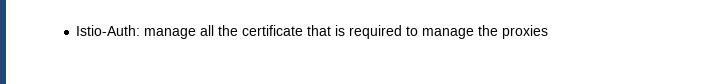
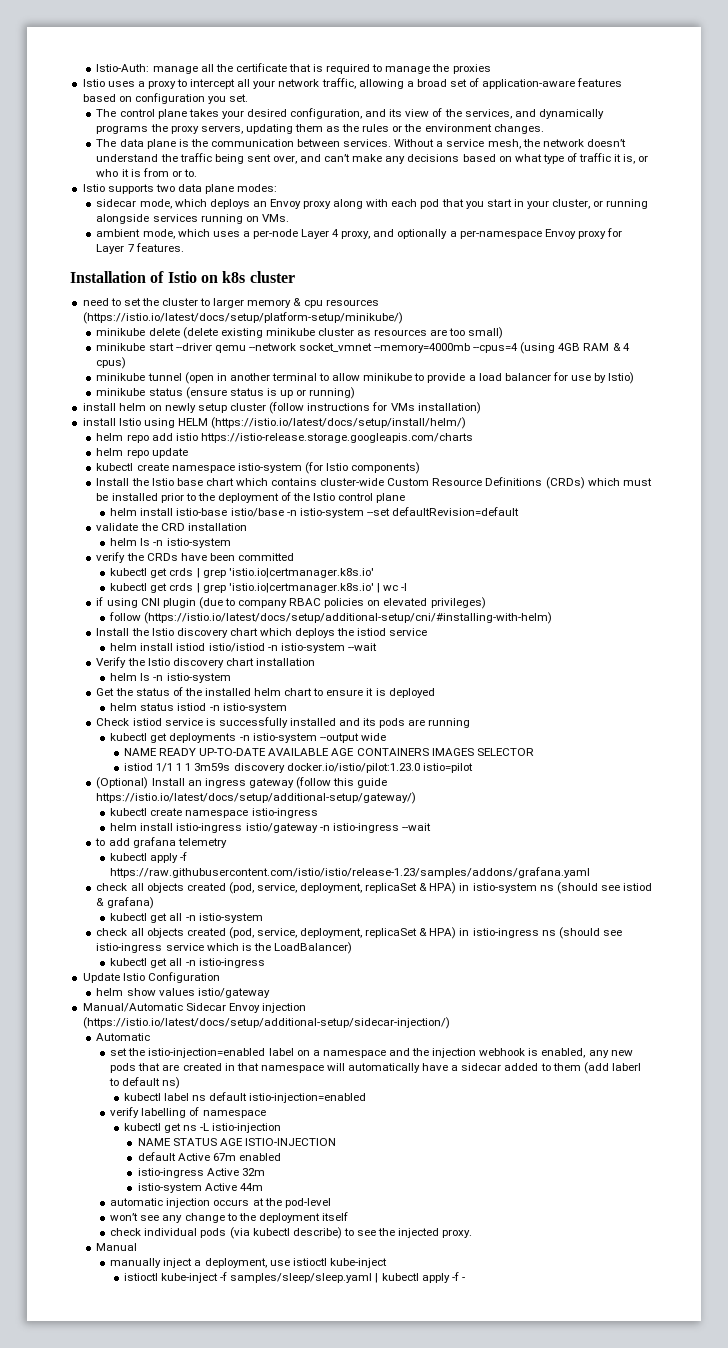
+ Istio uses a proxy to intercept all your network traffic, allowing a broad set of application-aware features based on configuration you set.
+ The control plane takes your desired configuration, and its view of the services, and dynamically programs the proxy servers, updating them as the rules or the environment changes.
+ The data plane is the communication between services. Without a service mesh, the network doesn’t understand the traffic being sent over, and can’t make any decisions based on what type of traffic it is, or who it is from or to.
+ Istio supports two data plane modes:
+ sidecar mode, which deploys an Envoy proxy along with each pod that you start in your cluster, or running alongside services running on VMs.
+ ambient mode, which uses a per-node Layer 4 proxy, and optionally a per-namespace Envoy proxy for Layer 7 features.
+ Installation of Istio on k8s cluster
+ need to set the cluster to larger memory & cpu resources (https://istio.io/latest/docs/setup/platform-setup/minikube/)
+ minikube delete (delete existing minikube cluster as resources are too small)
+ minikube start --driver qemu --network socket_vmnet --memory=4000mb --cpus=4 (using 4GB RAM & 4 cpus)
+ minikube tunnel (open in another terminal to allow minikube to provide a load balancer for use by Istio)
+ minikube status (ensure status is up or running)
+ install helm on newly setup cluster (follow instructions for VMs installation)
+ install Istio using HELM (https://istio.io/latest/docs/setup/install/helm/)
+ helm repo add istio https://istio-release.storage.googleapis.com/charts
+ helm repo update
+ kubectl create namespace istio-system (for Istio components)
+ Install the Istio base chart which contains cluster-wide Custom Resource Definitions (CRDs) which must be installed prior to the deployment of the Istio control plane
+ helm install istio-base istio/base -n istio-system --set defaultRevision=default
+ validate the CRD installation
+ helm ls -n istio-system
+ verify the CRDs have been committed
+ kubectl get crds | grep 'istio.io|certmanager.k8s.io'
+ kubectl get crds | grep 'istio.io|certmanager.k8s.io' | wc -l
+ if using CNI plugin (due to company RBAC policies on elevated privileges)
+ follow (https://istio.io/latest/docs/setup/additional-setup/cni/#installing-with-helm)
+ Install the Istio discovery chart which deploys the istiod service
+ helm install istiod istio/istiod -n istio-system --wait
+ Verify the Istio discovery chart installation
+ helm ls -n istio-system
+ Get the status of the installed helm chart to ensure it is deployed
+ helm status istiod -n istio-system
+ Check istiod service is successfully installed and its pods are running
+ kubectl get deployments -n istio-system --output wide
+ NAME READY UP-TO-DATE AVAILABLE AGE CONTAINERS IMAGES SELECTOR
+ istiod 1/1 1 1 3m59s discovery docker.io/istio/pilot:1.23.0 istio=pilot
+ (Optional) Install an ingress gateway (follow this guide https://istio.io/latest/docs/setup/additional-setup/gateway/)
+ kubectl create namespace istio-ingress
+ helm install istio-ingress istio/gateway -n istio-ingress --wait
+ to add grafana telemetry
+ kubectl apply -f https://raw.githubusercontent.com/istio/istio/release-1.23/samples/addons/grafana.yaml
+ check all objects created (pod, service, deployment, replicaSet & HPA) in istio-system ns (should see istiod & grafana)
+ kubectl get all -n istio-system
+ check all objects created (pod, service, deployment, replicaSet & HPA) in istio-ingress ns (should see istio-ingress service which is the LoadBalancer)
+ kubectl get all -n istio-ingress
+ Update Istio Configuration
+ helm show values istio/gateway
+ Manual/Automatic Sidecar Envoy injection (https://istio.io/latest/docs/setup/additional-setup/sidecar-injection/)
+ Automatic
+ set the istio-injection=enabled label on a namespace and the injection webhook is enabled, any new pods that are created in that namespace will automatically have a sidecar added to them (add laberl to default ns)
+ kubectl label ns default istio-injection=enabled
+ verify labelling of namespace
+ kubectl get ns -L istio-injection
+ NAME STATUS AGE ISTIO-INJECTION
+ default Active 67m enabled
+ istio-ingress Active 32m
+ istio-system Active 44m
+ automatic injection occurs at the pod-level
+ won’t see any change to the deployment itself
+ check individual pods (via kubectl describe) to see the injected proxy.
+ Manual
+ manually inject a deployment, use istioctl kube-inject
+ istioctl kube-inject -f samples/sleep/sleep.yaml | kubectl apply -f -

